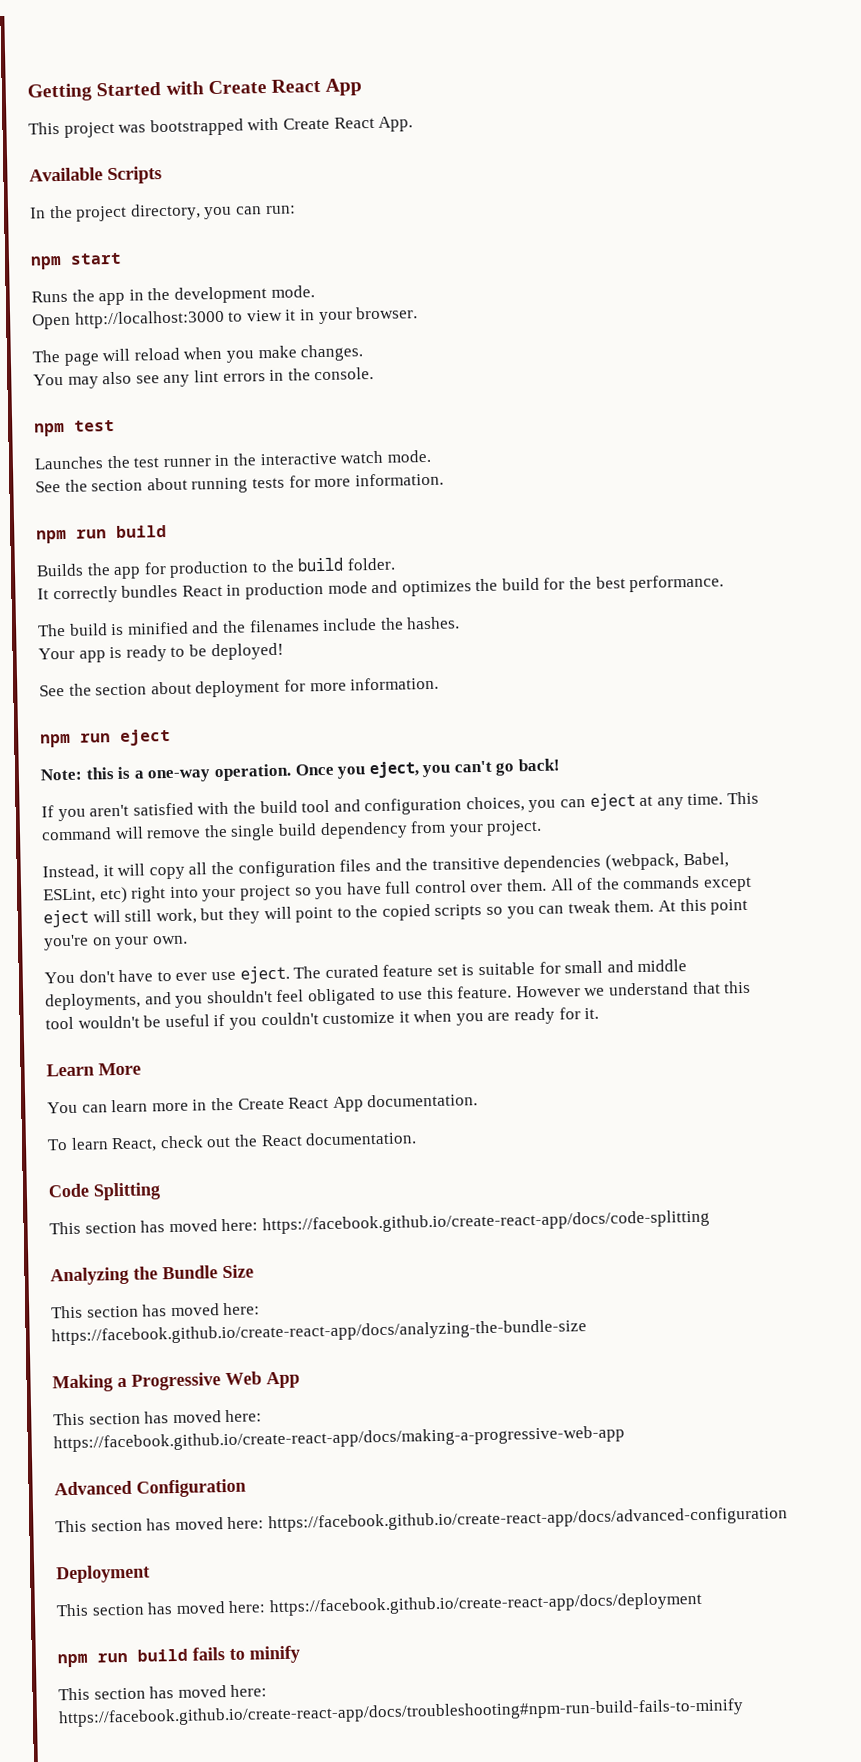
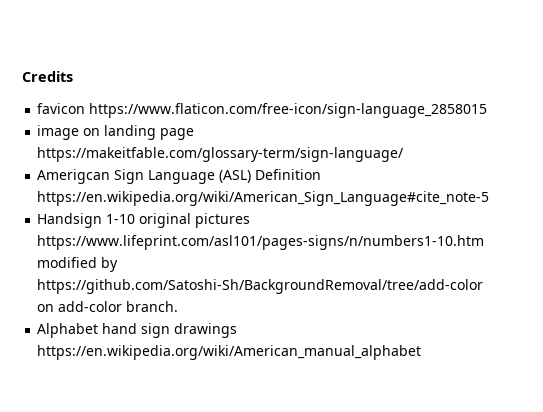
- Getting Started with Create React App
- This project was bootstrapped with Create React App.
- Available Scripts
- In the project directory, you can run:
- npm start
- Runs the app in the development mode.
- Open http://localhost:3000 to view it in your browser.
- The page will reload when you make changes.
- You may also see any lint errors in the console.
- npm test
- Launches the test runner in the interactive watch mode.
- See the section about running tests for more information.
- npm run build
- Builds the app for production to the build folder.
- It correctly bundles React in production mode and optimizes the build for the best performance.
- The build is minified and the filenames include the hashes.
- Your app is ready to be deployed!
- See the section about deployment for more information.
- npm run eject
- Note: this is a one-way operation. Once you eject, you can't go back!
- If you aren't satisfied with the build tool and configuration choices, you can eject at any time. This command will remove the single build dependency from your project.
- Instead, it will copy all the configuration files and the transitive dependencies (webpack, Babel, ESLint, etc) right into your project so you have full control over them. All of the commands except eject will still work, but they will point to the copied scripts so you can tweak them. At this point you're on your own.
- You don't have to ever use eject. The curated feature set is suitable for small and middle deployments, and you shouldn't feel obligated to use this feature. However we understand that this tool wouldn't be useful if you couldn't customize it when you are ready for it.
- Learn More
- You can learn more in the Create React App documentation.
- To learn React, check out the React documentation.
- Code Splitting
- This section has moved here: https://facebook.github.io/create-react-app/docs/code-splitting
- Analyzing the Bundle Size
- This section has moved here: https://facebook.github.io/create-react-app/docs/analyzing-the-bundle-size
- Making a Progressive Web App
- This section has moved here: https://facebook.github.io/create-react-app/docs/making-a-progressive-web-app
- Advanced Configuration
- This section has moved here: https://facebook.github.io/create-react-app/docs/advanced-configuration
- Deployment
- This section has moved here: https://facebook.github.io/create-react-app/docs/deployment
- npm run build fails to minify
- This section has moved here: https://facebook.github.io/create-react-app/docs/troubleshooting#npm-run-build-fails-to-minify
+ Credits
+ favicon https://www.flaticon.com/free-icon/sign-language_2858015
+ image on landing page https://makeitfable.com/glossary-term/sign-language/
+ Amerigcan Sign Language (ASL) Definition https://en.wikipedia.org/wiki/American_Sign_Language#cite_note-5
+ Handsign 1-10 original pictures https://www.lifeprint.com/asl101/pages-signs/n/numbers1-10.htm modified by https://github.com/Satoshi-Sh/BackgroundRemoval/tree/add-color on add-color branch.
+ Alphabet hand sign drawings https://en.wikipedia.org/wiki/American_manual_alphabet

